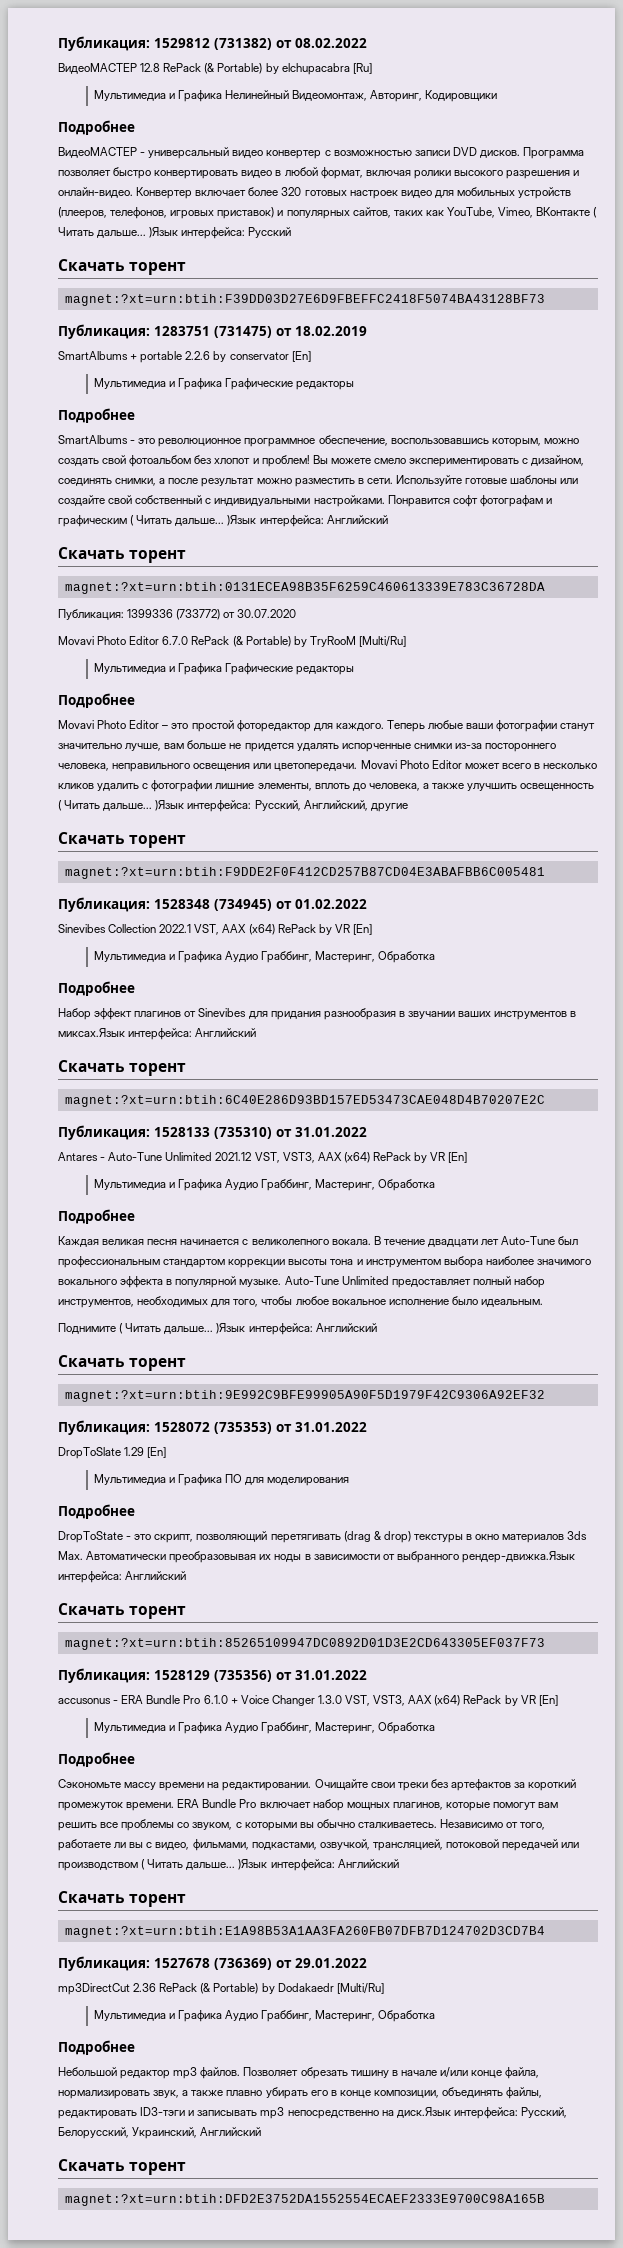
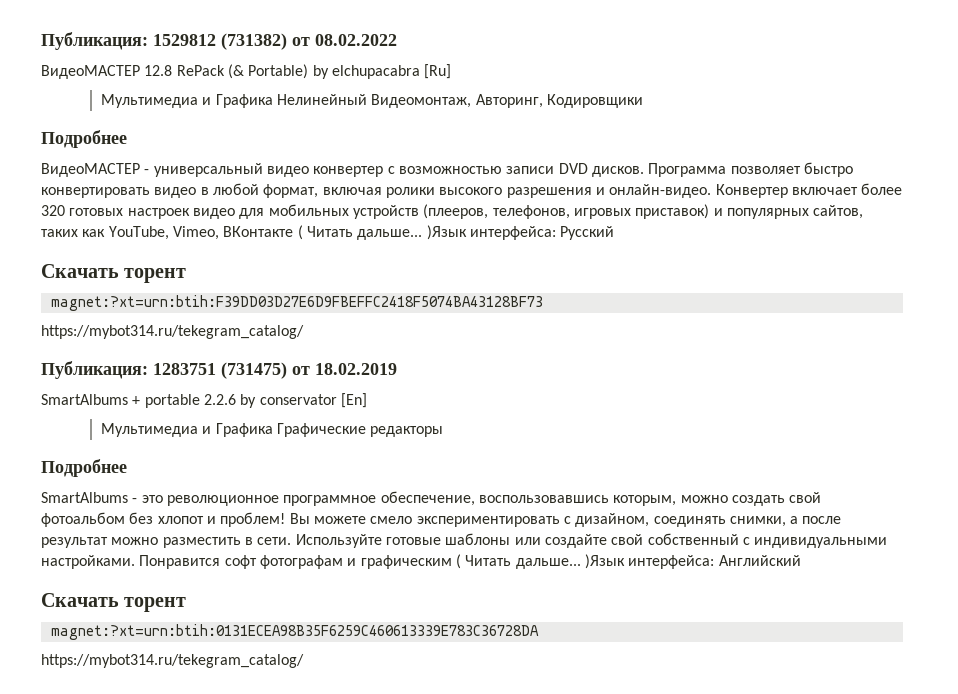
  magnet:?xt=urn:btih:F39DD03D27E6D9FBEFFC2418F5074BA43128BF73
+ https://mybot314.ru/tekegram_catalog/
  magnet:?xt=urn:btih:0131ECEA98B35F6259C460613339E783C36728DA
- Публикация: 1399336 (733772) от 30.07.2020
- Movavi Photo Editor 6.7.0 RePack (& Portable) by TryRooM [Multi/Ru]
- Мультимедиа и Графика Графические редакторы
- Подробнее
- Movavi Photo Editor – это простой фоторедактор для каждого. Теперь любые ваши фотографии станут значительно лучше, вам больше не придется удалять испорченные снимки из-за постороннего человека, неправильного освещения или цветопередачи. Movavi Photo Editor может всего в несколько кликов удалить с фотографии лишние элементы, вплоть до человека, а также улучшить освещенность ( Читать дальше... )Язык интерфейса: Русский, Английский, другие
- Скачать торент
- magnet:?xt=urn:btih:F9DDE2F0F412CD257B87CD04E3ABAFBB6C005481
- Публикация: 1528348 (734945) от 01.02.2022
- Sinevibes Collection 2022.1 VST, AAX (x64) RePack by VR [En]
- Мультимедиа и Графика Аудио Граббинг, Мастеринг, Обработка
- Подробнее
- Набор эффект плагинов от Sinevibes для придания разнообразия в звучании ваших инструментов в миксах.Язык интерфейса: Английский
- Скачать торент
- magnet:?xt=urn:btih:6C40E286D93BD157ED53473CAE048D4B70207E2C
- Публикация: 1528133 (735310) от 31.01.2022
- Antares - Auto-Tune Unlimited 2021.12 VST, VST3, AAX (x64) RePack by VR [En]
- Мультимедиа и Графика Аудио Граббинг, Мастеринг, Обработка
- Подробнее
- Каждая великая песня начинается с великолепного вокала. В течение двадцати лет Auto-Tune был профессиональным стандартом коррекции высоты тона и инструментом выбора наиболее значимого вокального эффекта в популярной музыке. Auto-Tune Unlimited предоставляет полный набор инструментов, необходимых для того, чтобы любое вокальное исполнение было идеальным.
- Поднимите ( Читать дальше... )Язык интерфейса: Английский
- Скачать торент
- magnet:?xt=urn:btih:9E992C9BFE99905A90F5D1979F42C9306A92EF32
- Публикация: 1528072 (735353) от 31.01.2022
- DropToSlate 1.29 [En]
- Мультимедиа и Графика ПО для моделирования
- Подробнее
- DropToState - это скрипт, позволяющий перетягивать (drag & drop) текстуры в окно материалов 3ds Max. Автоматически преобразовывая их ноды в зависимости от выбранного рендер-движка.Язык интерфейса: Английский
- Скачать торент
- magnet:?xt=urn:btih:85265109947DC0892D01D3E2CD643305EF037F73
- Публикация: 1528129 (735356) от 31.01.2022
- accusonus - ERA Bundle Pro 6.1.0 + Voice Changer 1.3.0 VST, VST3, AAX (x64) RePack by VR [En]
- Мультимедиа и Графика Аудио Граббинг, Мастеринг, Обработка
- Подробнее
- Сэкономьте массу времени на редактировании. Очищайте свои треки без артефактов за короткий промежуток времени. ERA Bundle Pro включает набор мощных плагинов, которые помогут вам решить все проблемы со звуком, с которыми вы обычно сталкиваетесь. Независимо от того, работаете ли вы с видео, фильмами, подкастами, озвучкой, трансляцией, потоковой передачей или производством ( Читать дальше... )Язык интерфейса: Английский
- Скачать торент
- magnet:?xt=urn:btih:E1A98B53A1AA3FA260FB07DFB7D124702D3CD7B4
- Публикация: 1527678 (736369) от 29.01.2022
- mp3DirectCut 2.36 RePack (& Portable) by Dodakaedr [Multi/Ru]
- Мультимедиа и Графика Аудио Граббинг, Мастеринг, Обработка
- Подробнее
- Небольшой редактор mp3 файлов. Позволяет обрезать тишину в начале и/или конце файла, нормализировать звук, а также плавно убирать его в конце композиции, объединять файлы, редактировать ID3-тэги и записывать mp3 непосредственно на диск.Язык интерфейса: Русский, Белорусский, Украинский, Английский
- Скачать торент
- magnet:?xt=urn:btih:DFD2E3752DA1552554ECAEF2333E9700C98A165B
+ https://mybot314.ru/tekegram_catalog/

